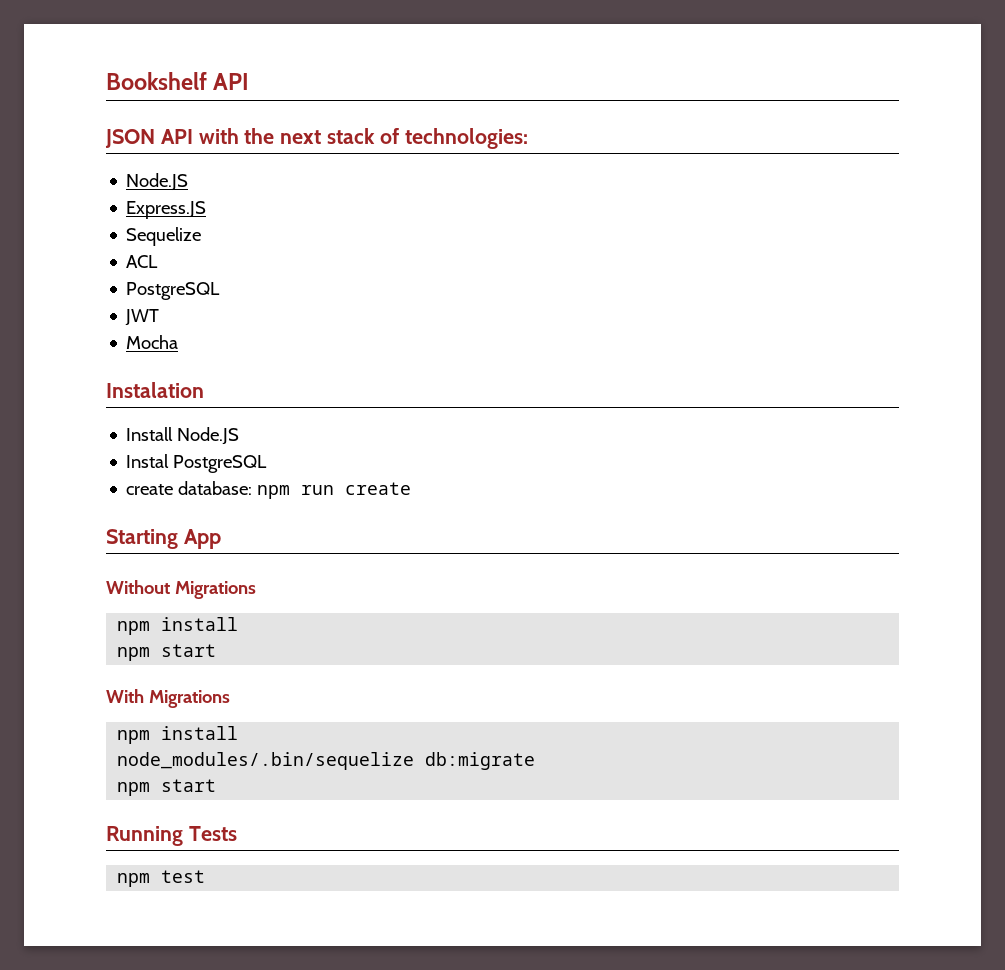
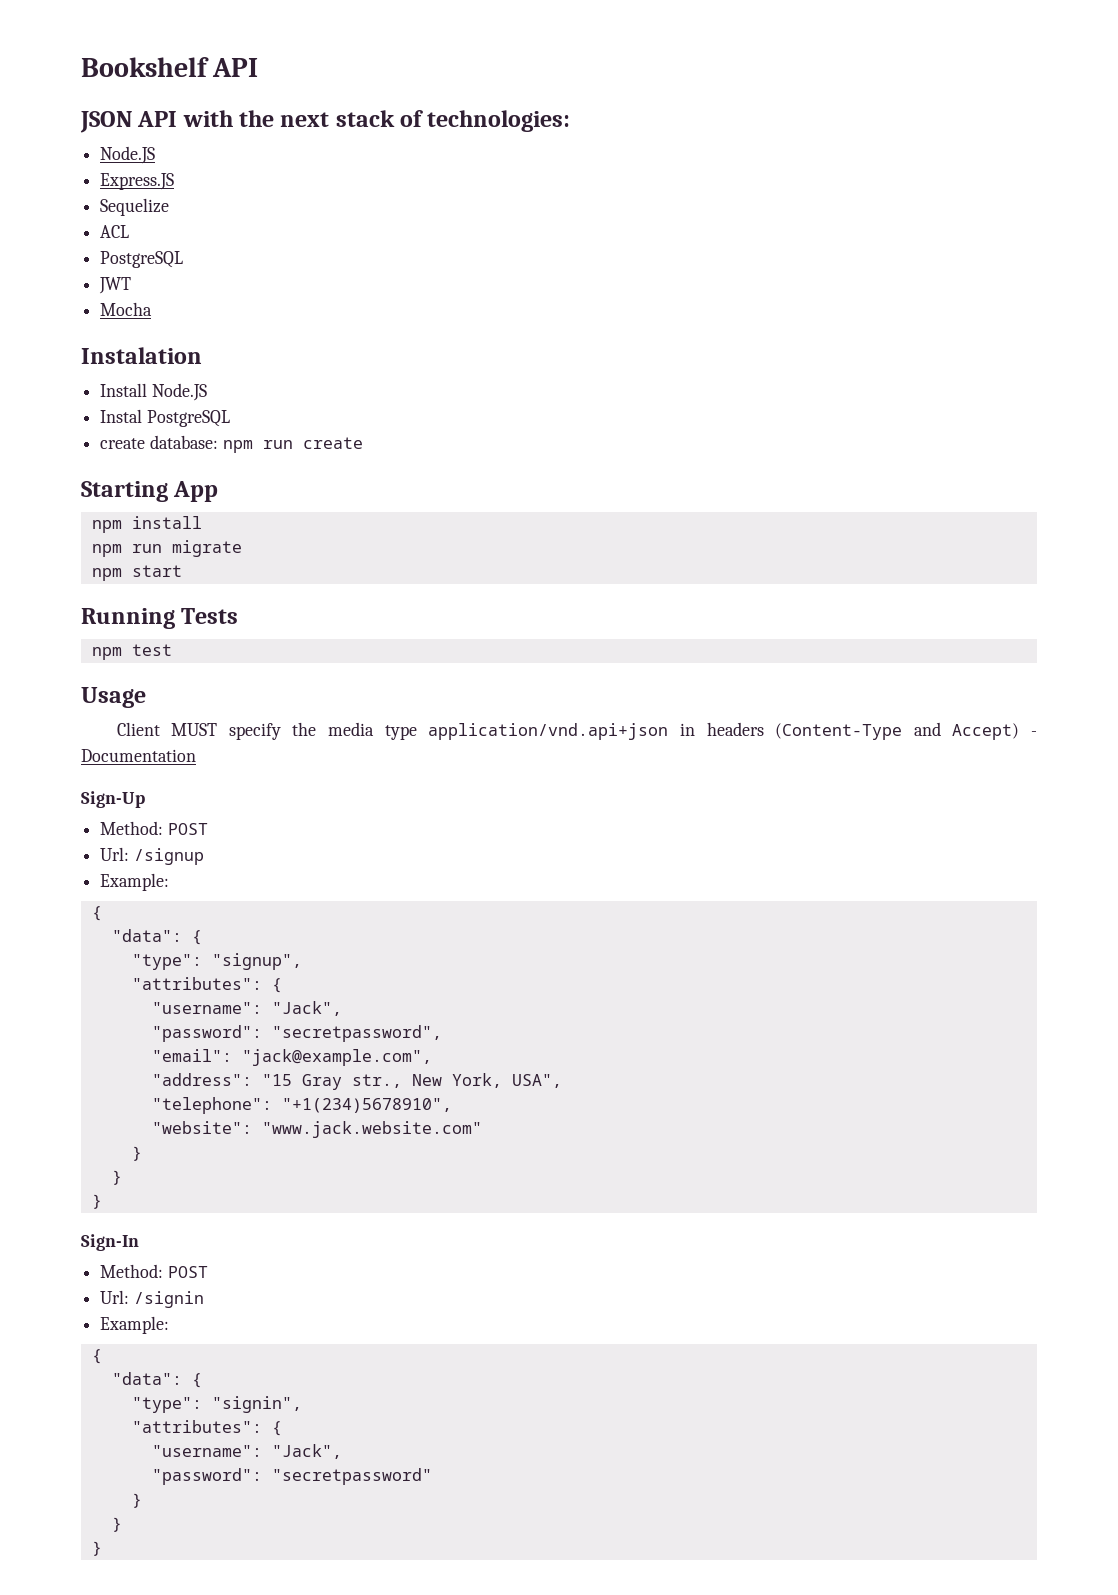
- Without Migrations
  npm install
- npm start
- With Migrations
- npm install
- node_modules/.bin/sequelize db:migrate
+ npm run migrate
+ Usage
+ Client MUST specify the media type application/vnd.api+json in headers (Content-Type and Accept) - Documentation
+ Sign-Up
+ Method: POST
+ Url: /signup
+ Example:
+ {
+ "data": {
+ "type": "signup",
+ "attributes": {
+ "username": "Jack",
+ "password": "secretpassword",
+ "email": "jack@example.com",
+ "address": "15 Gray str., New York, USA",
+ "telephone": "+1(234)5678910",
+ "website": "www.jack.website.com"
+ }
+ }
+ }
+ Sign-In
+ Method: POST
+ Url: /signin
+ Example:
+ {
+ "data": {
+ "type": "signin",
+ "attributes": {
+ "username": "Jack",
+ "password": "secretpassword"
+ }
+ }
+ }

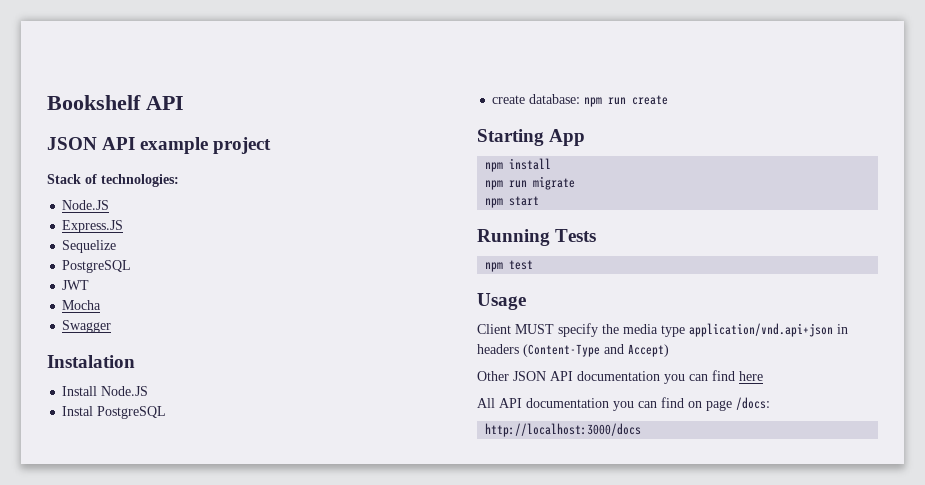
- JSON API with the next stack of technologies:
+ JSON API example project
+ Stack of technologies:
- ACL
+ Swagger
- Client MUST specify the media type application/vnd.api+json in headers (Content-Type and Accept) - Documentation
- Sign-Up
- Method: POST
- Url: /signup
- Example:
- {
- "data": {
- "type": "signup",
- "attributes": {
- "username": "Jack",
- "password": "secretpassword",
- "email": "jack@example.com",
- "address": "15 Gray str., New York, USA",
- "telephone": "+1(234)5678910",
- "website": "www.jack.website.com"
- }
- }
- }
- Sign-In
- Method: POST
- Url: /signin
- Example:
- {
- "data": {
- "type": "signin",
- "attributes": {
- "username": "Jack",
- "password": "secretpassword"
- }
- }
- }
+ Client MUST specify the media type application/vnd.api+json in headers (Content-Type and Accept)
+ Other JSON API documentation you can find here
+ All API documentation you can find on page /docs:
+ http://localhost:3000/docs

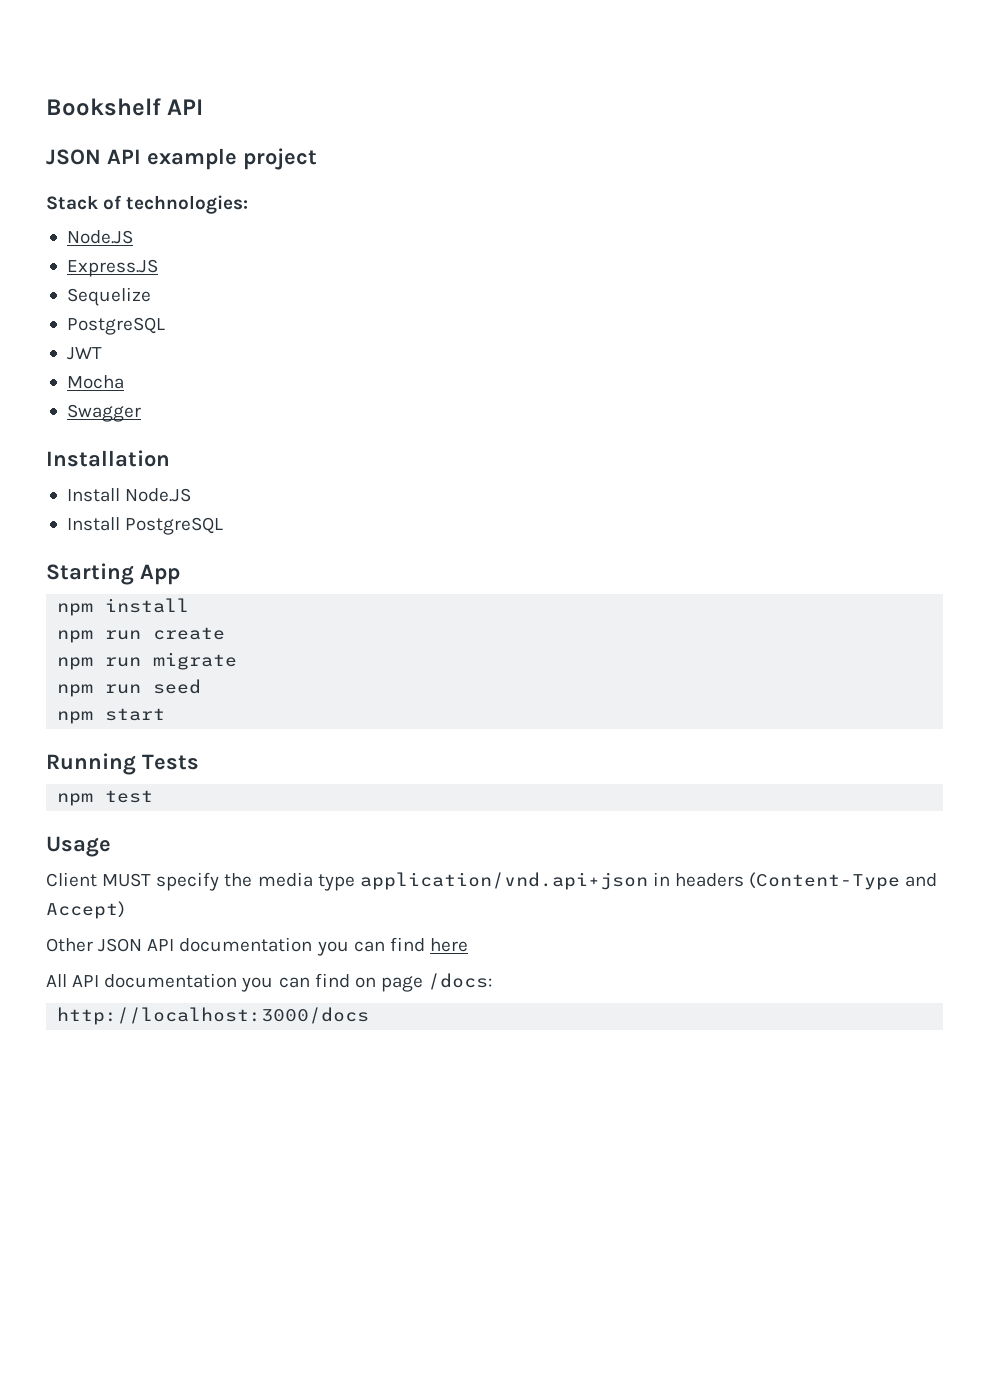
- Instalation
+ Installation
- Instal PostgreSQL
- create database: npm run create
+ Install PostgreSQL
+ npm run create
+ npm run seed

